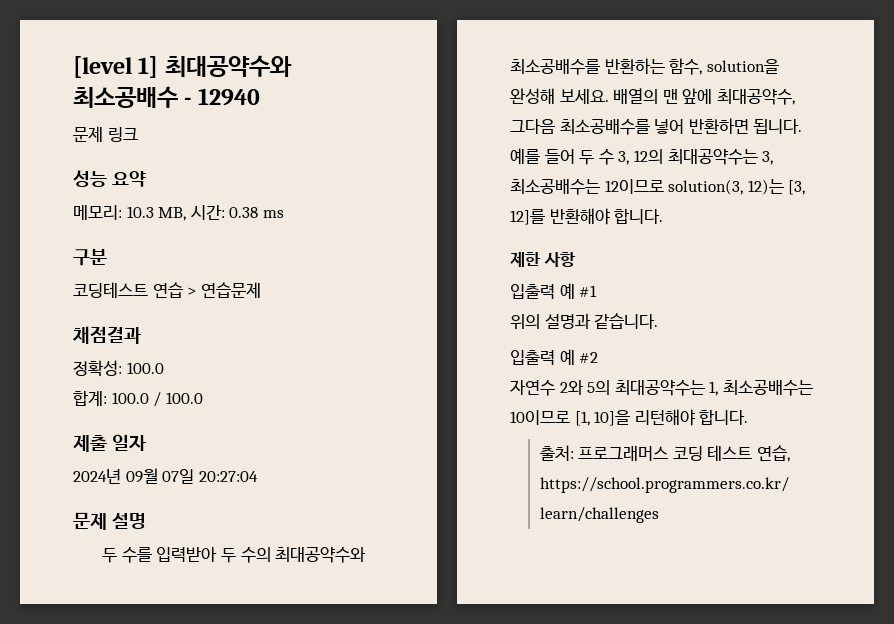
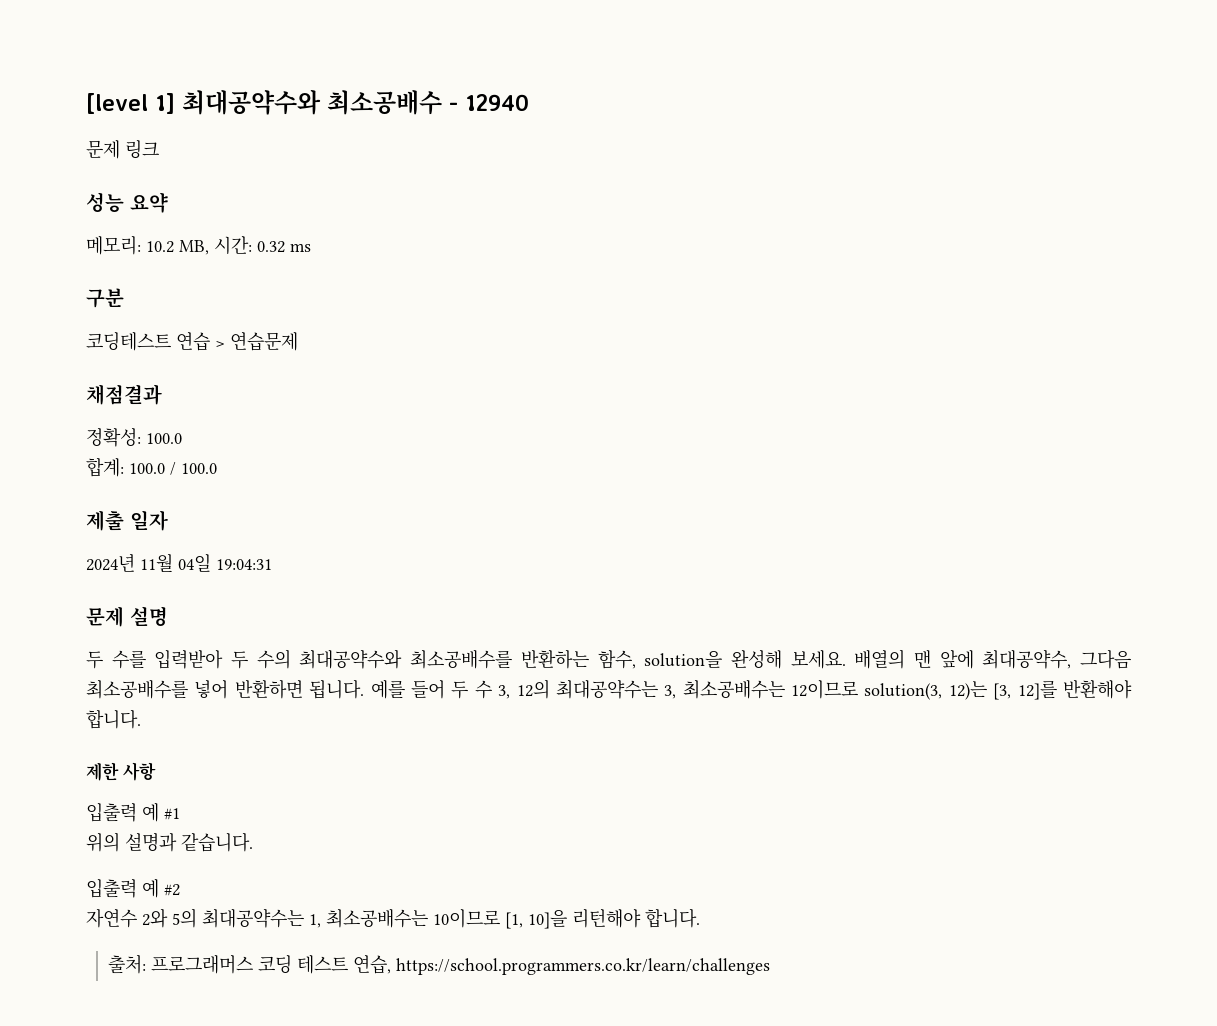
- 메모리: 10.3 MB, 시간: 0.38 ms
+ 메모리: 10.2 MB, 시간: 0.32 ms
- 2024년 09월 07일 20:27:04
+ 2024년 11월 04일 19:04:31

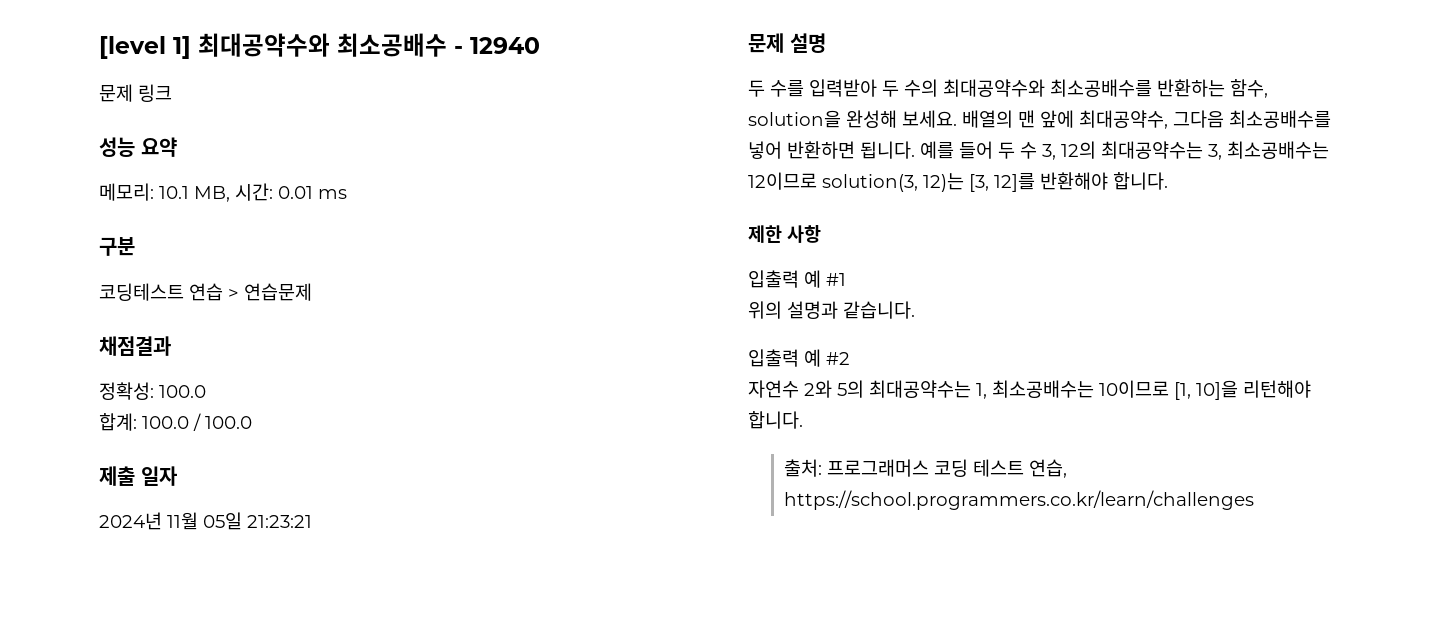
- 메모리: 10.2 MB, 시간: 0.32 ms
+ 메모리: 10.1 MB, 시간: 0.01 ms
- 2024년 11월 04일 19:04:31
+ 2024년 11월 05일 21:23:21

